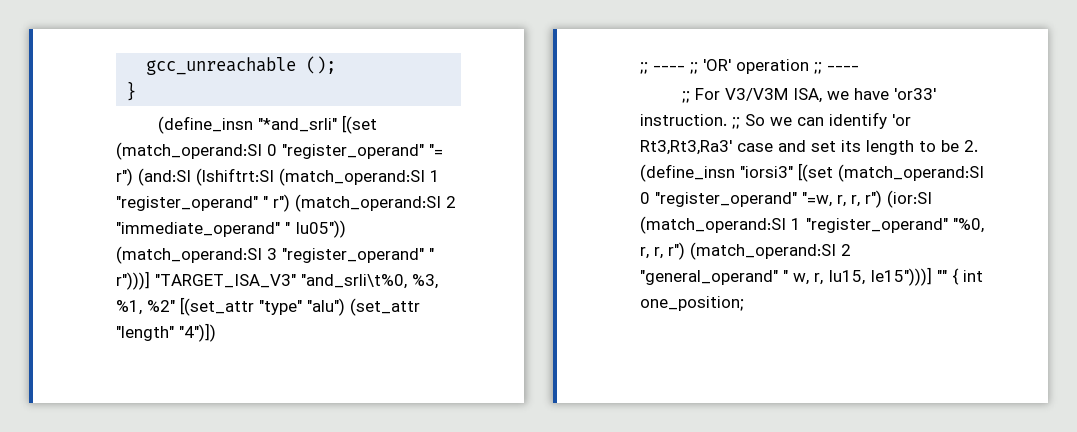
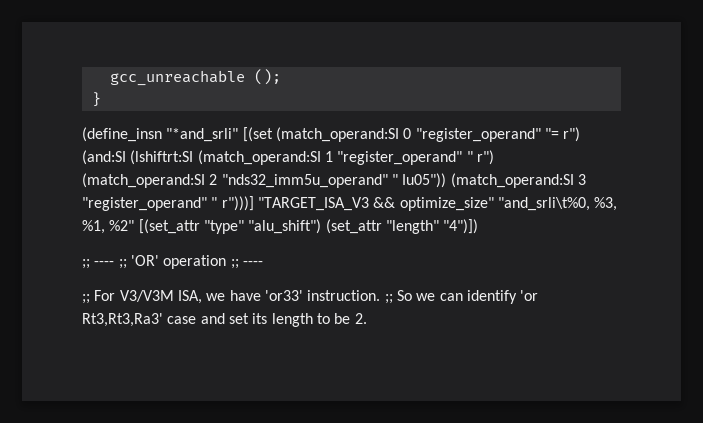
- (define_insn "*and_srli" [(set (match_operand:SI 0 "register_operand" "= r") (and:SI (lshiftrt:SI (match_operand:SI 1 "register_operand" " r") (match_operand:SI 2 "immediate_operand" " Iu05")) (match_operand:SI 3 "register_operand" " r")))] "TARGET_ISA_V3" "and_srli\t%0, %3, %1, %2" [(set_attr "type" "alu") (set_attr "length" "4")])
+ (define_insn "*and_srli" [(set (match_operand:SI 0 "register_operand" "= r") (and:SI (lshiftrt:SI (match_operand:SI 1 "register_operand" " r") (match_operand:SI 2 "nds32_imm5u_operand" " Iu05")) (match_operand:SI 3 "register_operand" " r")))] "TARGET_ISA_V3 && optimize_size" "and_srli\t%0, %3, %1, %2" [(set_attr "type" "alu_shift") (set_attr "length" "4")])
- ;; For V3/V3M ISA, we have 'or33' instruction. ;; So we can identify 'or Rt3,Rt3,Ra3' case and set its length to be 2. (define_insn "iorsi3" [(set (match_operand:SI 0 "register_operand" "=w, r, r, r") (ior:SI (match_operand:SI 1 "register_operand" "%0, r, r, r") (match_operand:SI 2 "general_operand" " w, r, Iu15, Ie15")))] "" { int one_position;
+ ;; For V3/V3M ISA, we have 'or33' instruction. ;; So we can identify 'or Rt3,Rt3,Ra3' case and set its length to be 2.

